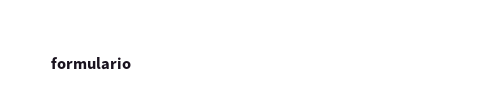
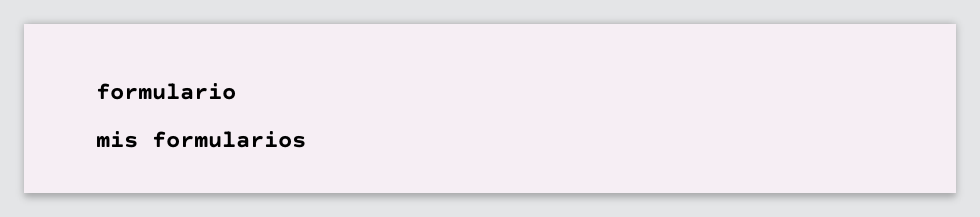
+ mis formularios

